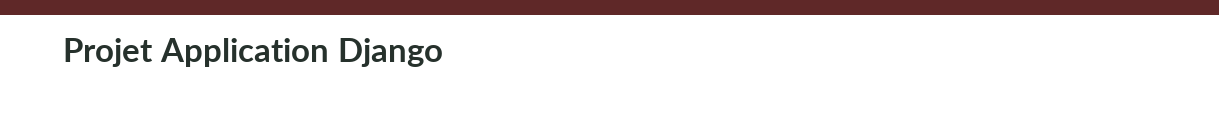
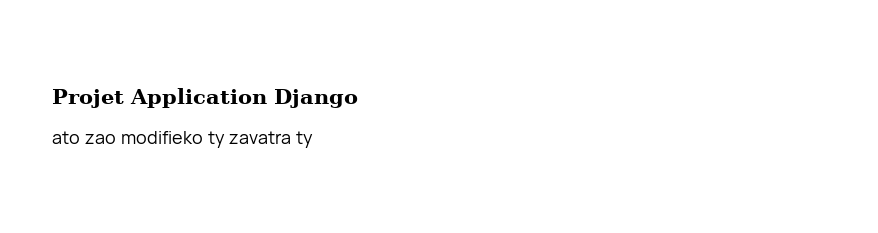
+ ato zao modifieko ty zavatra ty

